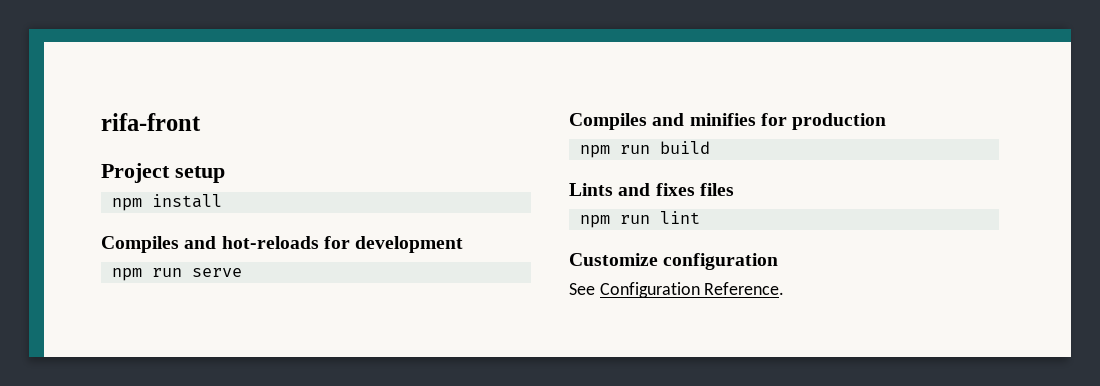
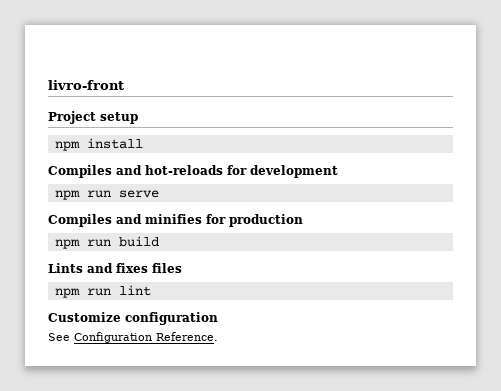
- rifa-front
+ livro-front

